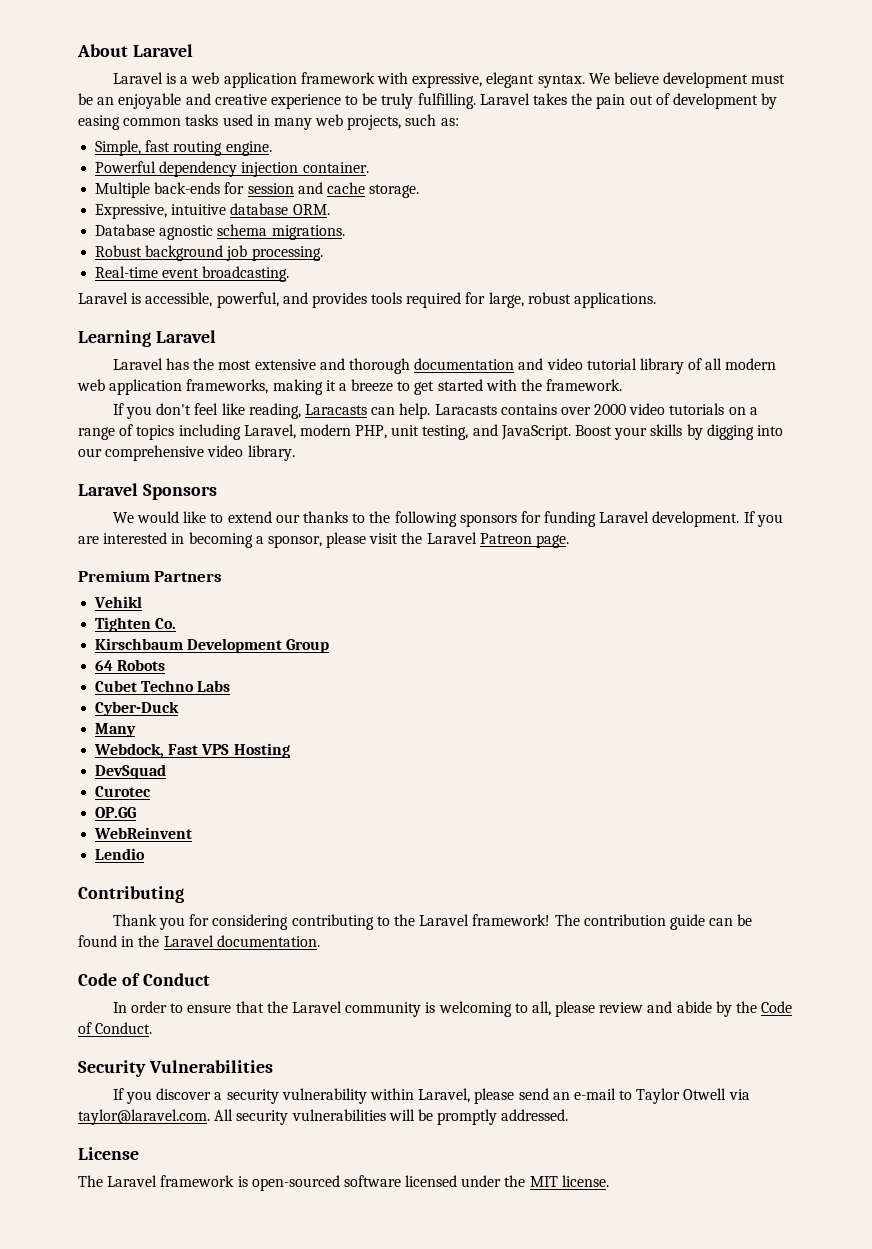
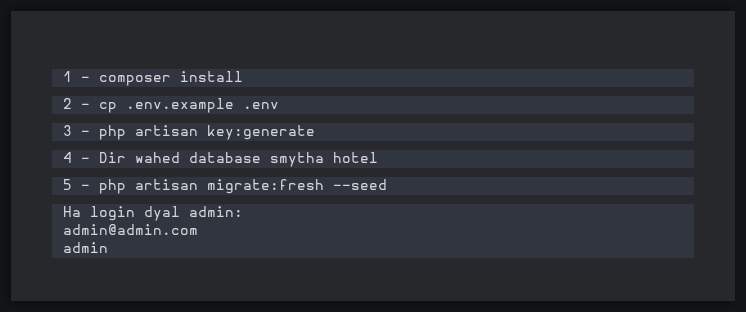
- About Laravel
- Laravel is a web application framework with expressive, elegant syntax. We believe development must be an enjoyable and creative experience to be truly fulfilling. Laravel takes the pain out of development by easing common tasks used in many web projects, such as:
- Simple, fast routing engine.
- Powerful dependency injection container.
- Multiple back-ends for session and cache storage.
- Expressive, intuitive database ORM.
- Database agnostic schema migrations.
- Robust background job processing.
- Real-time event broadcasting.
- Laravel is accessible, powerful, and provides tools required for large, robust applications.
- Learning Laravel
- Laravel has the most extensive and thorough documentation and video tutorial library of all modern web application frameworks, making it a breeze to get started with the framework.
- If you don't feel like reading, Laracasts can help. Laracasts contains over 2000 video tutorials on a range of topics including Laravel, modern PHP, unit testing, and JavaScript. Boost your skills by digging into our comprehensive video library.
- Laravel Sponsors
- We would like to extend our thanks to the following sponsors for funding Laravel development. If you are interested in becoming a sponsor, please visit the Laravel Patreon page.
- Premium Partners
- Vehikl
- Tighten Co.
- Kirschbaum Development Group
- 64 Robots
- Cubet Techno Labs
- Cyber-Duck
- Many
- Webdock, Fast VPS Hosting
- DevSquad
- Curotec
- OP.GG
- WebReinvent
- Lendio
- Contributing
- Thank you for considering contributing to the Laravel framework! The contribution guide can be found in the Laravel documentation.
- Code of Conduct
- In order to ensure that the Laravel community is welcoming to all, please review and abide by the Code of Conduct.
- Security Vulnerabilities
- If you discover a security vulnerability within Laravel, please send an e-mail to Taylor Otwell via taylor@laravel.com. All security vulnerabilities will be promptly addressed.
- License
- The Laravel framework is open-sourced software licensed under the MIT license.
+ 1 - composer install
+ 2 - cp .env.example .env
+ 3 - php artisan key:generate
+ 4 - Dir wahed database smytha hotel
+ 5 - php artisan migrate:fresh --seed
+ Ha login dyal admin:
+ admin@admin.com
+ admin

